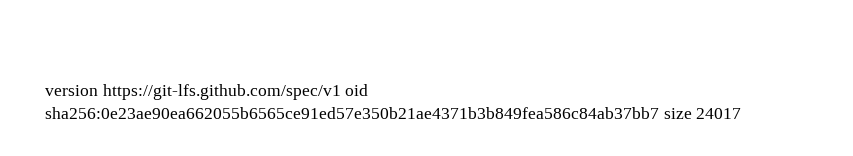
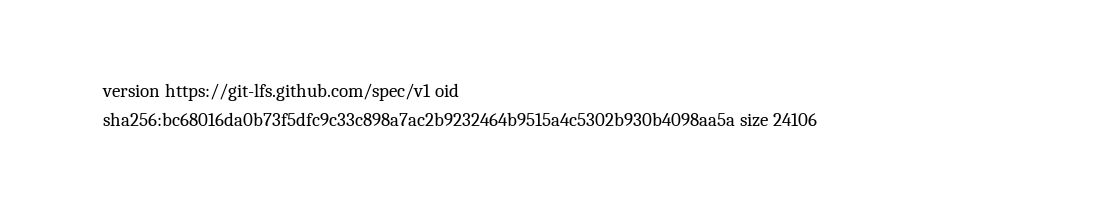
- version https://git-lfs.github.com/spec/v1 oid sha256:0e23ae90ea662055b6565ce91ed57e350b21ae4371b3b849fea586c84ab37bb7 size 24017
+ version https://git-lfs.github.com/spec/v1 oid sha256:bc68016da0b73f5dfc9c33c898a7ac2b9232464b9515a4c5302b930b4098aa5a size 24106

